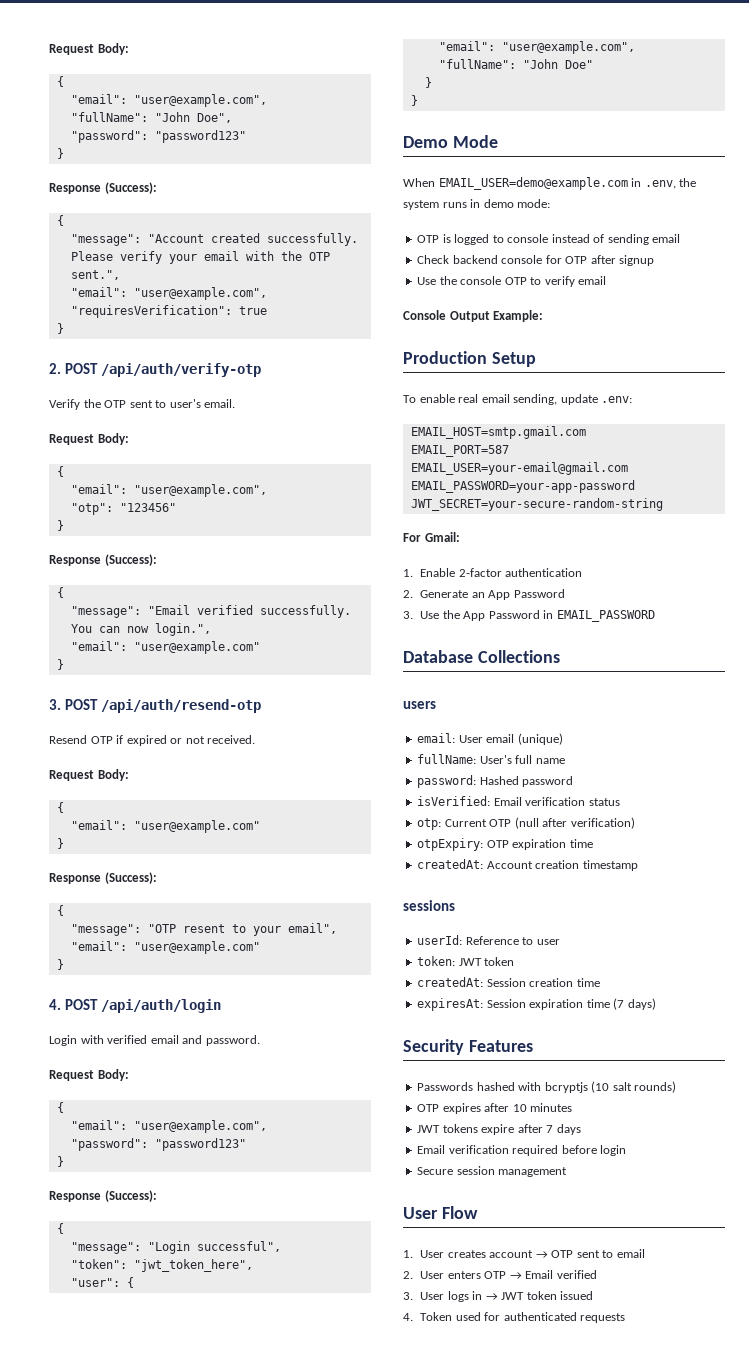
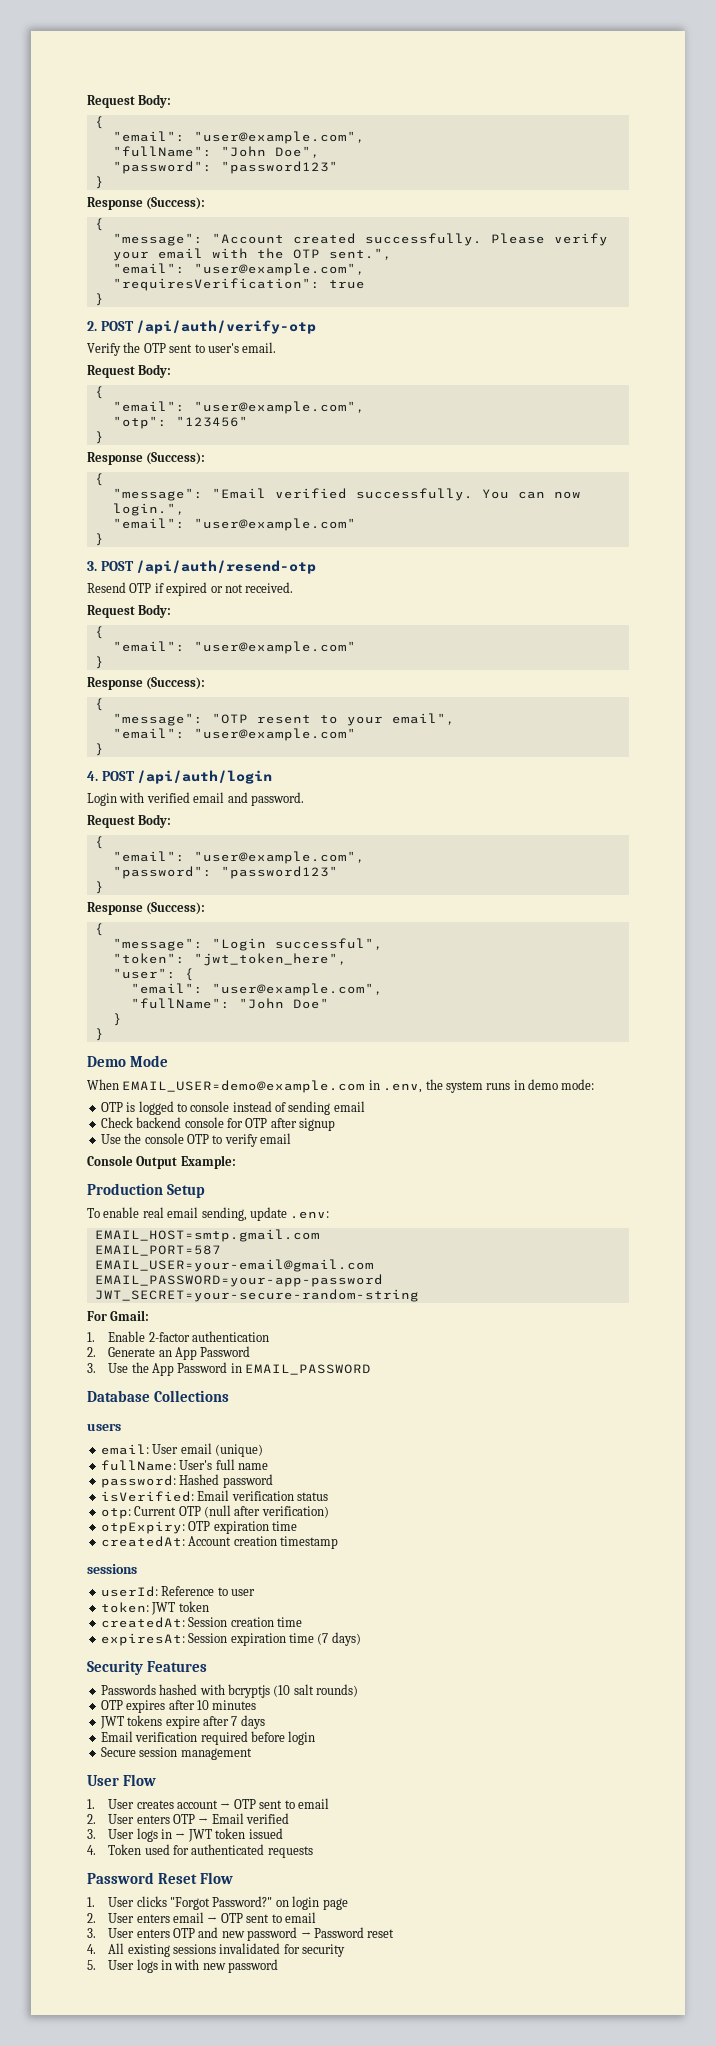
+ Password Reset Flow
+ 1. User clicks "Forgot Password?" on login page
+ 2. User enters email → OTP sent to email
+ 3. User enters OTP and new password → Password reset
+ 4. All existing sessions invalidated for security
+ 5. User logs in with new password

